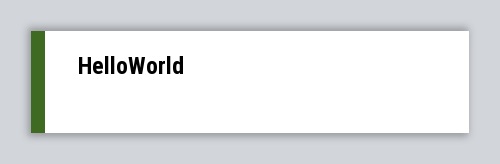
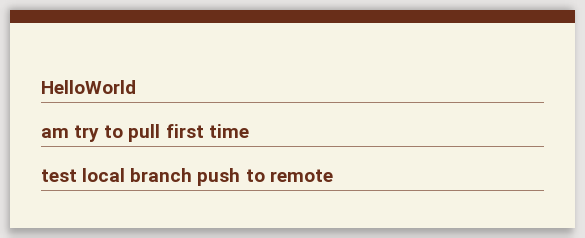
+ am try to pull first time
+ test local branch push to remote

